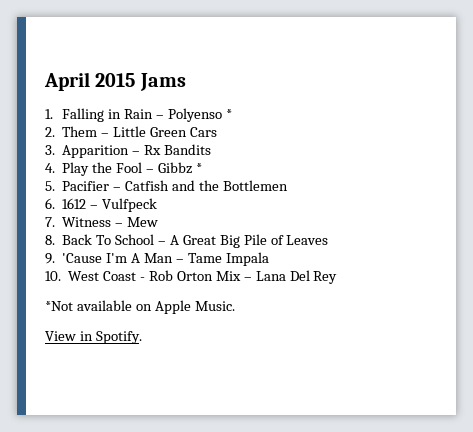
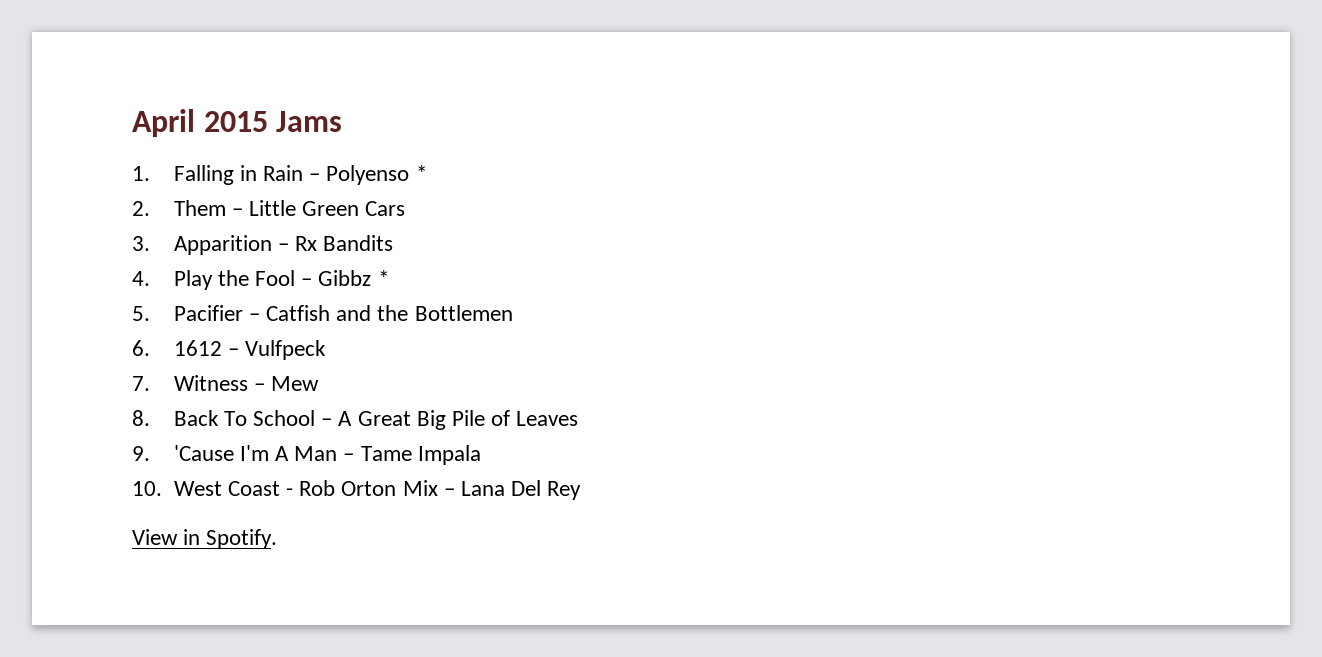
- *Not available on Apple Music.

